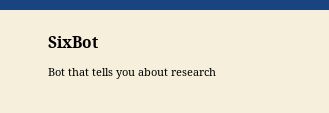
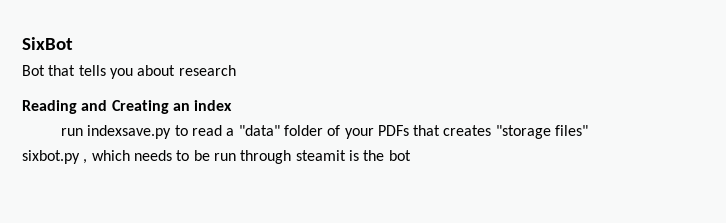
+ Reading and Creating an index
+ run indexsave.py to read a "data" folder of your PDFs that creates "storage files"
+ sixbot.py , which needs to be run through steamit is the bot

